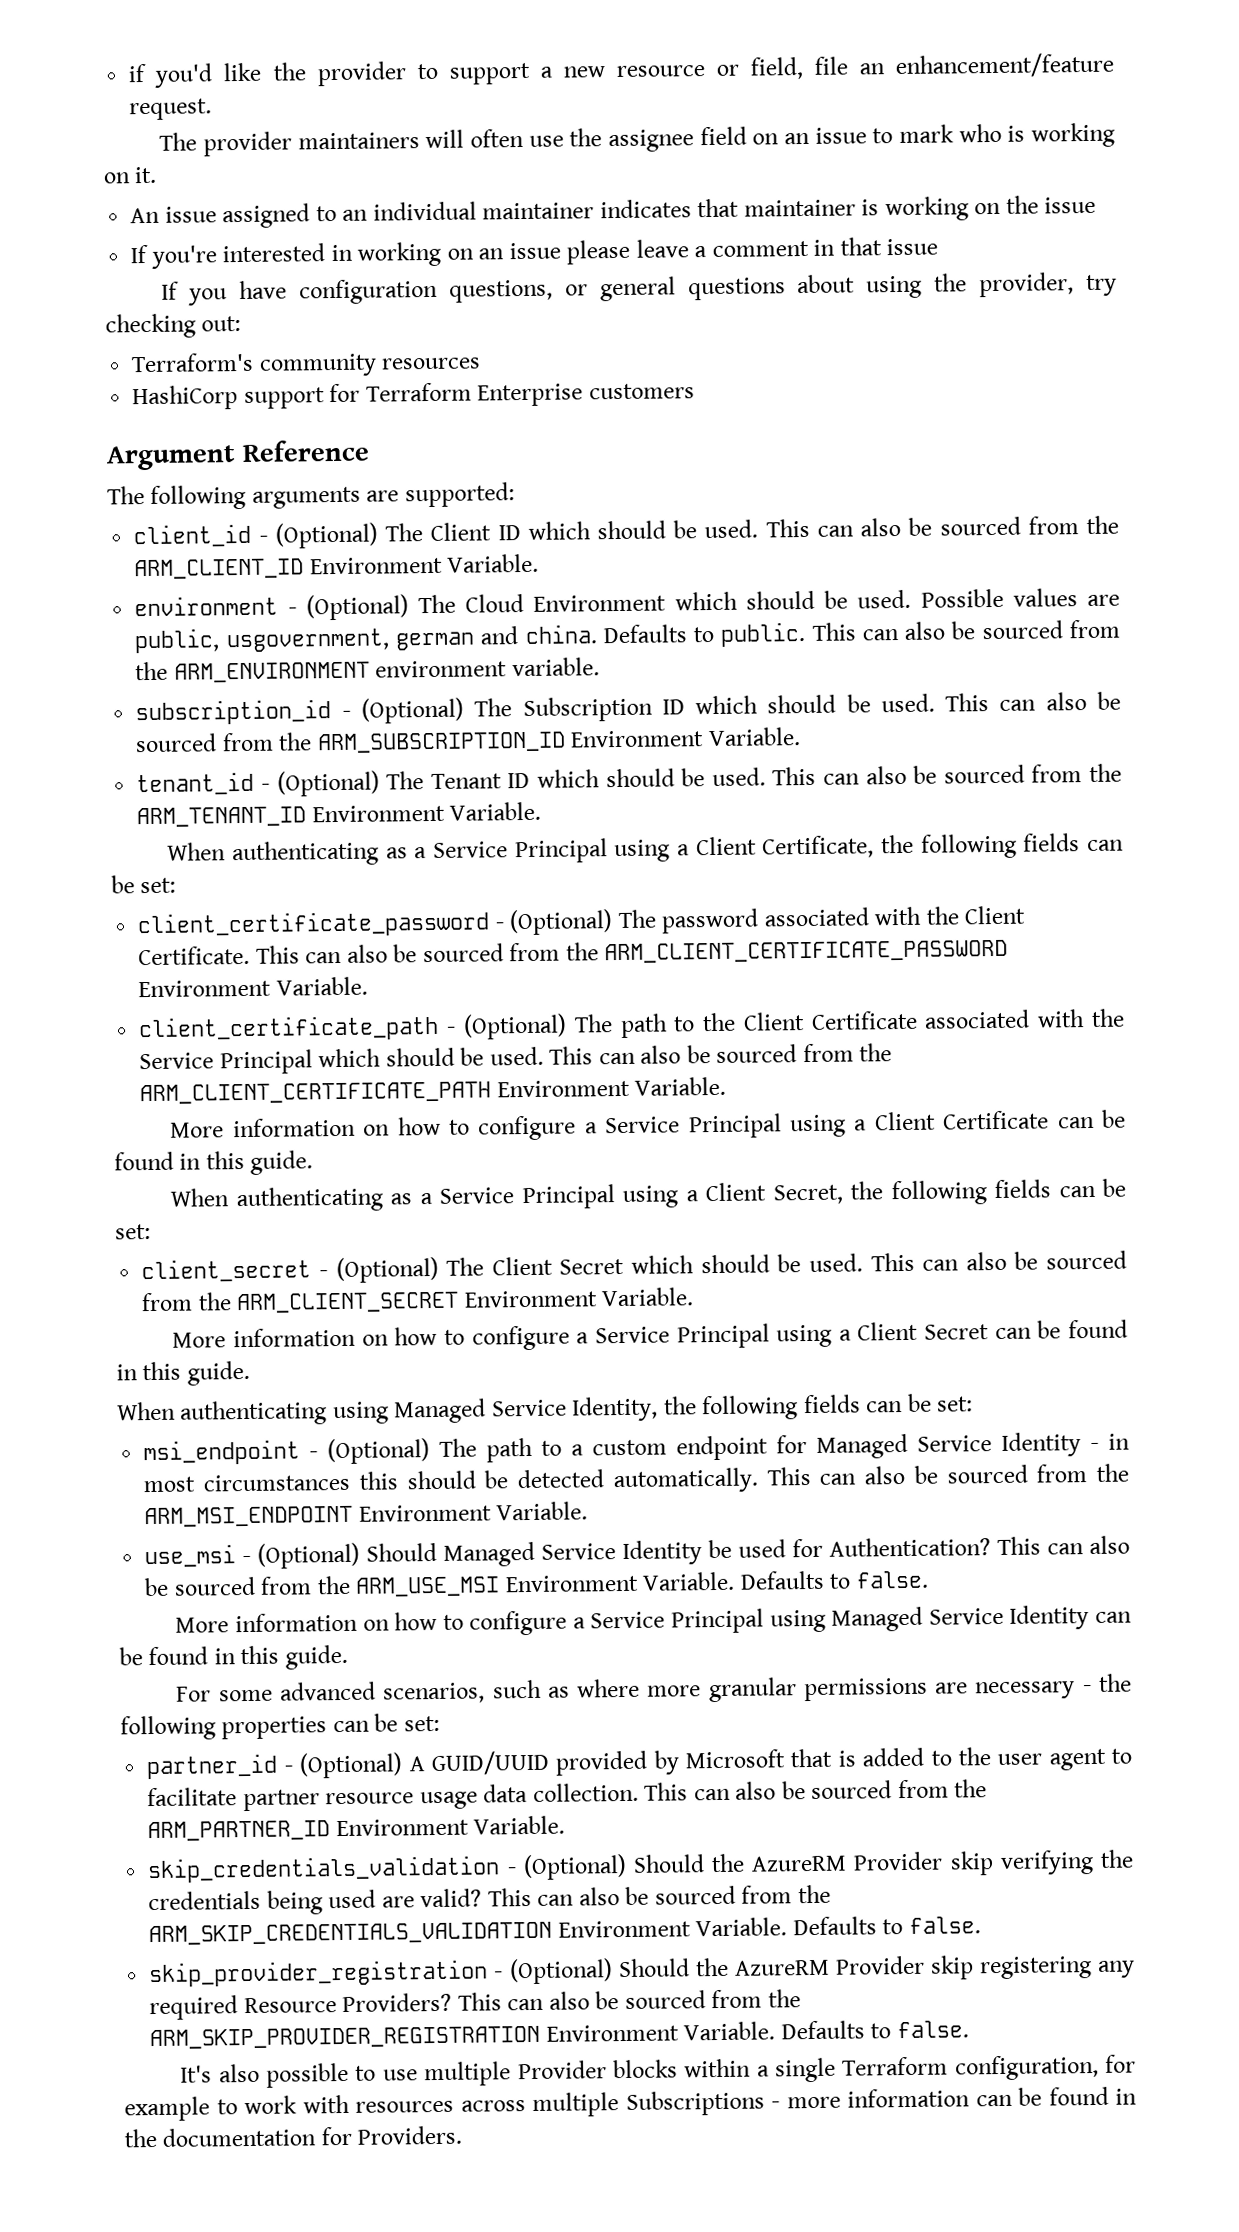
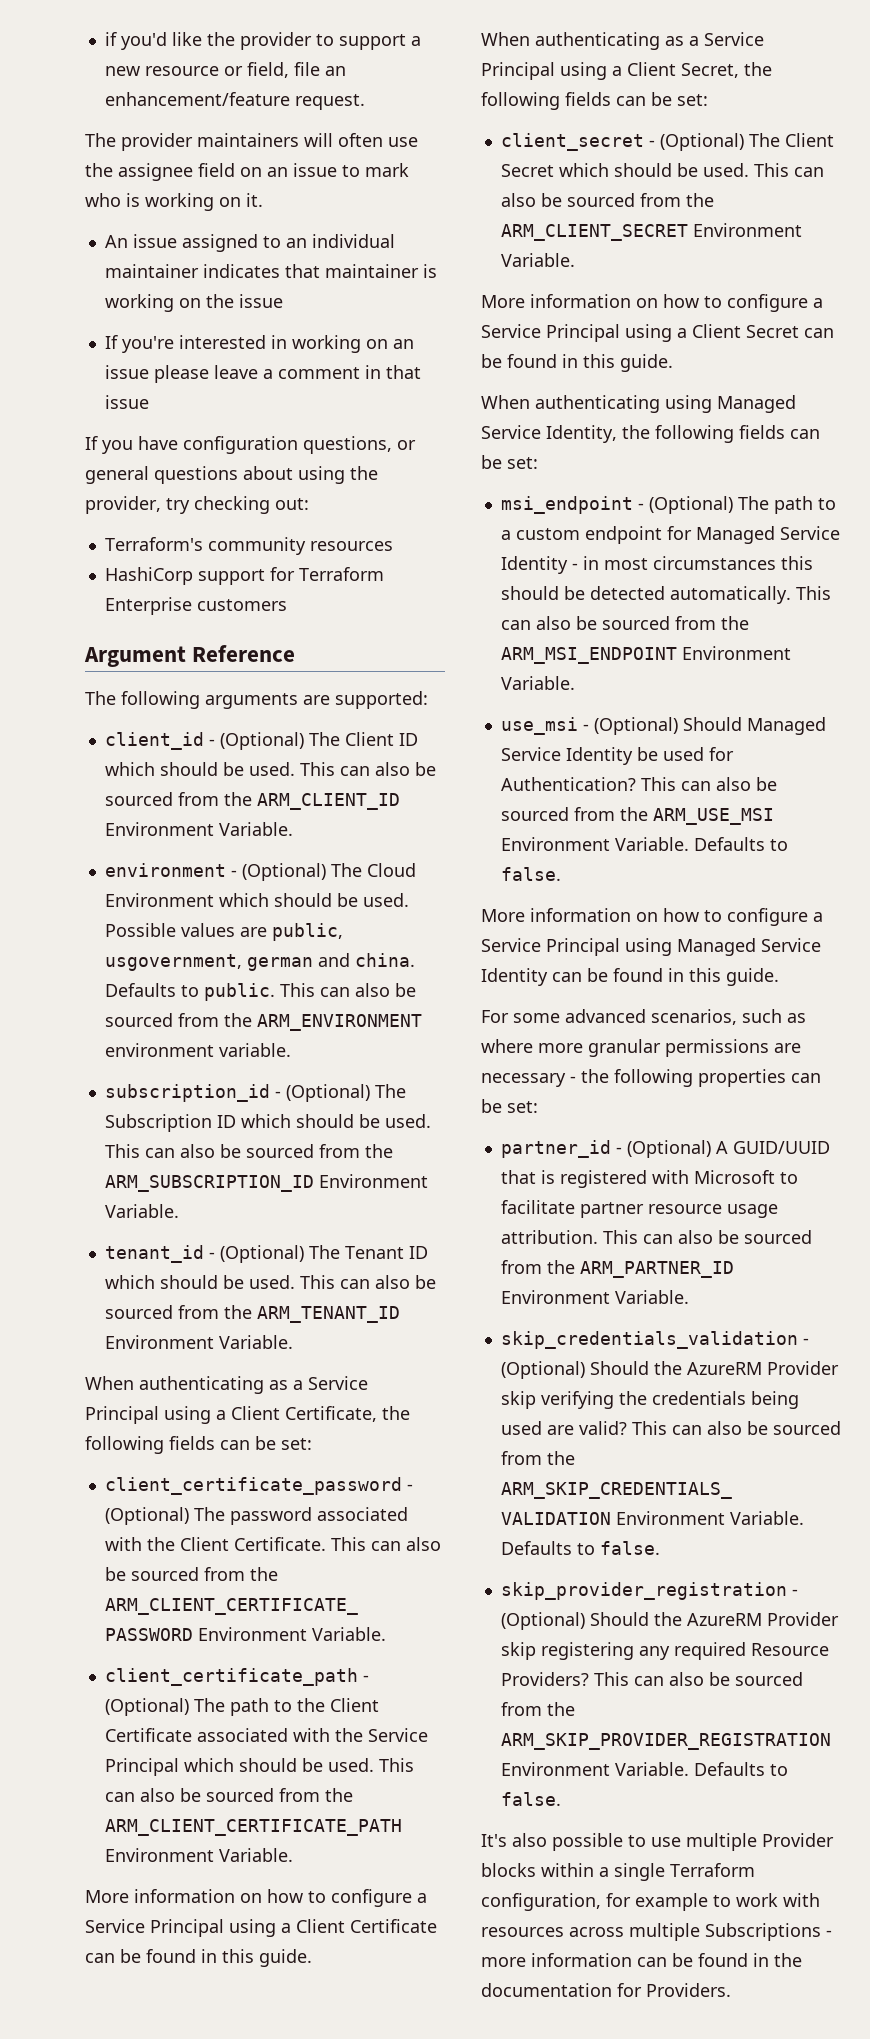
- partner_id - (Optional) A GUID/UUID provided by Microsoft that is added to the user agent to facilitate partner resource usage data collection.
+ partner_id - (Optional) A GUID/UUID that is registered with Microsoft to facilitate partner resource usage attribution.

